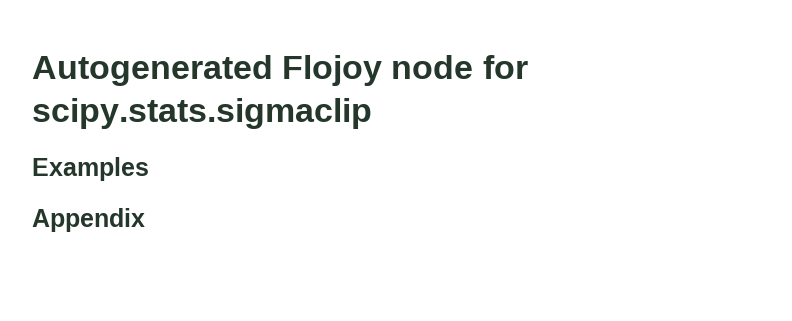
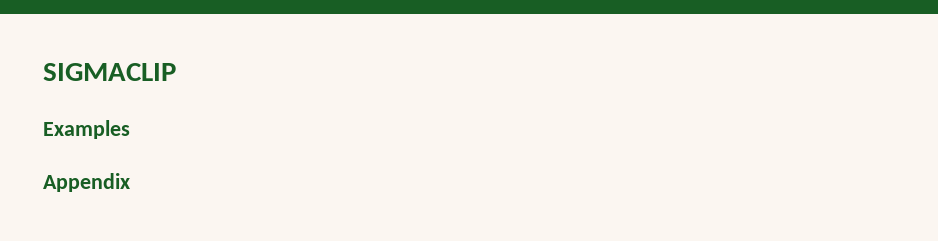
- Autogenerated Flojoy node for scipy.stats.sigmaclip
+ SIGMACLIP

